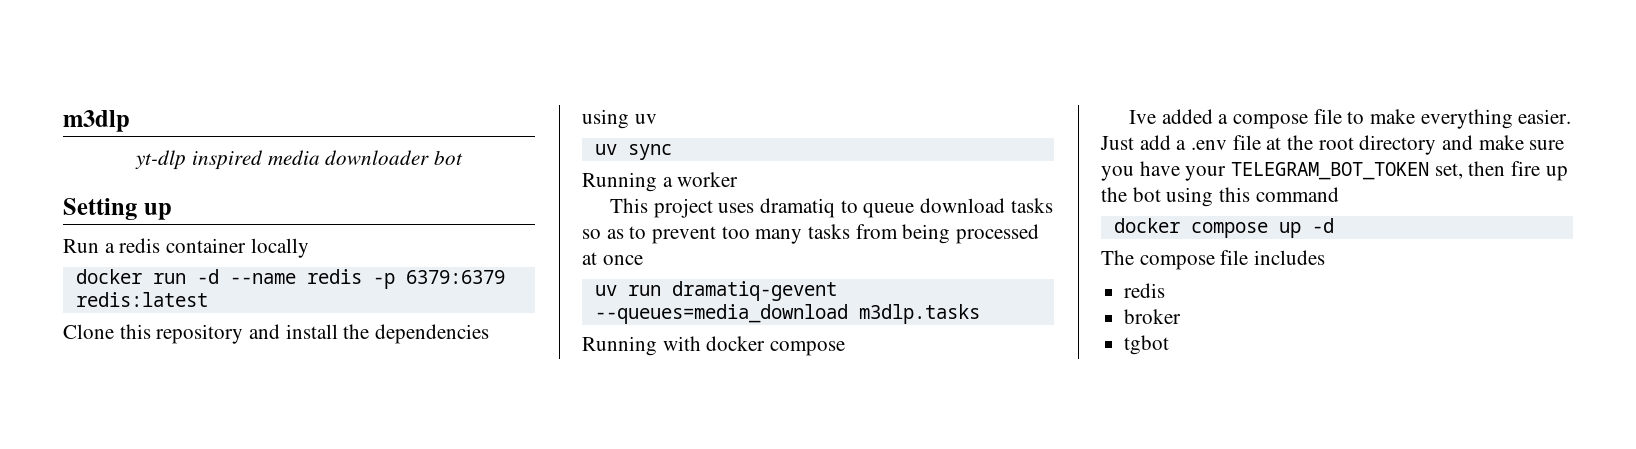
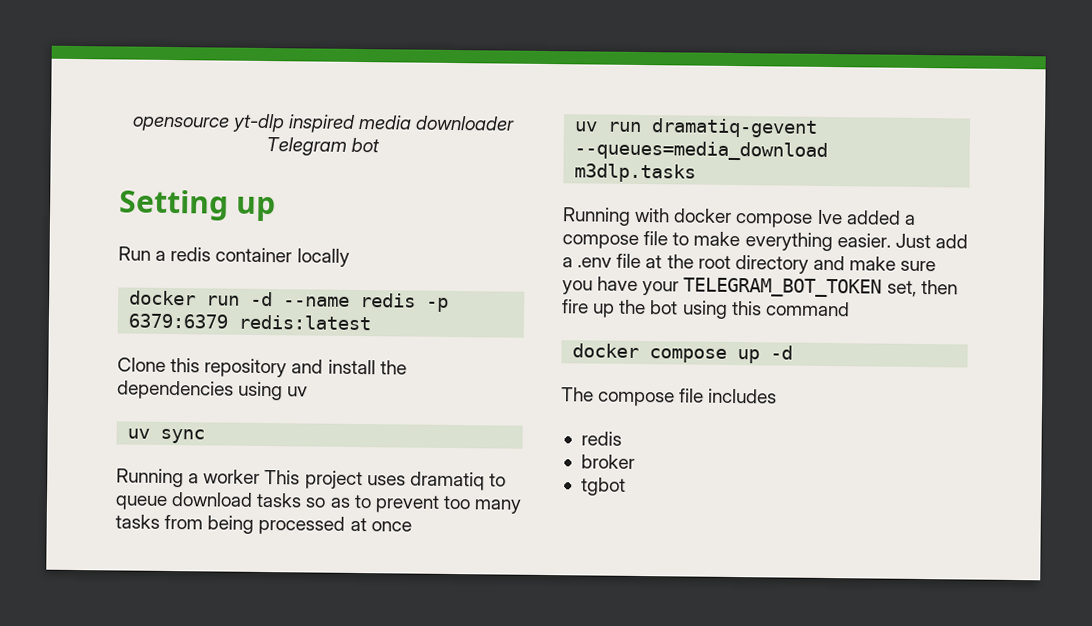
- m3dlp
- yt-dlp inspired media downloader bot
+ opensource yt-dlp inspired media downloader Telegram bot
- Running a worker
- This project uses dramatiq to queue download tasks so as to prevent too many tasks from being processed at once
+ Running a worker This project uses dramatiq to queue download tasks so as to prevent too many tasks from being processed at once
- Running with docker compose
- Ive added a compose file to make everything easier.
+ Running with docker compose Ive added a compose file to make everything easier.

